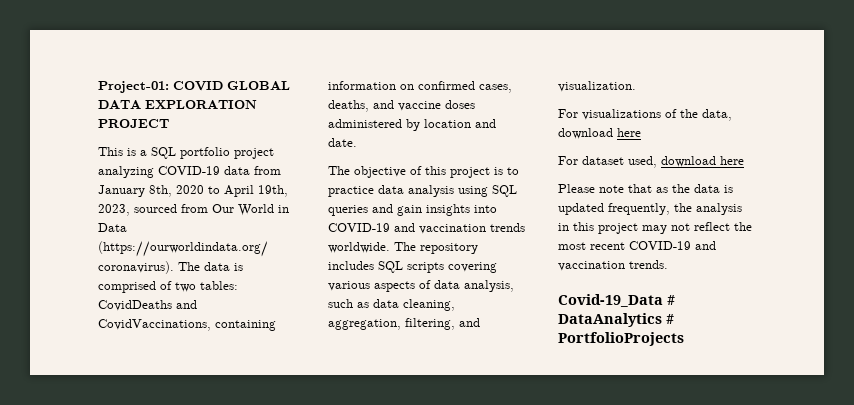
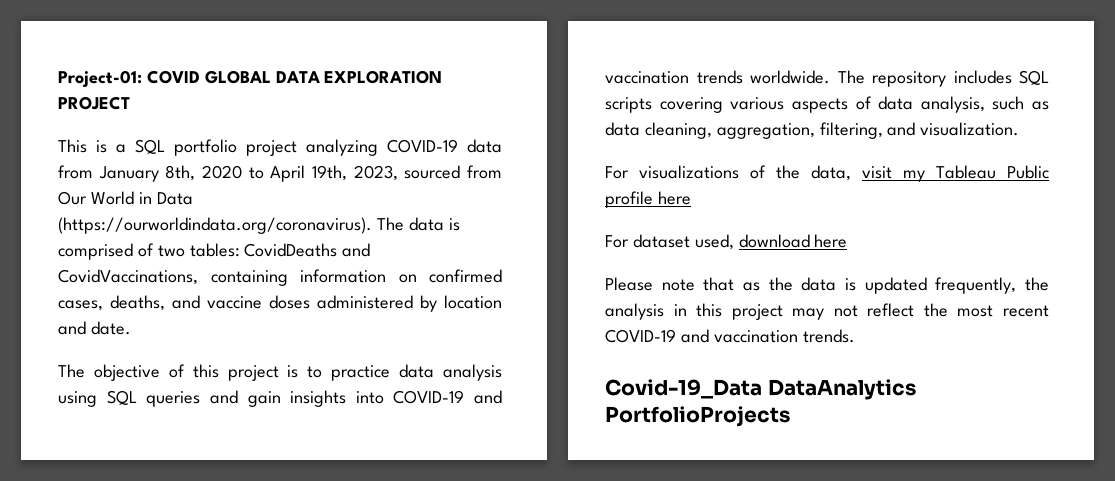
- For visualizations of the data, download here
+ For visualizations of the data, visit my Tableau Public profile here
- Covid-19_Data # DataAnalytics # PortfolioProjects
+ Covid-19_Data DataAnalytics PortfolioProjects

